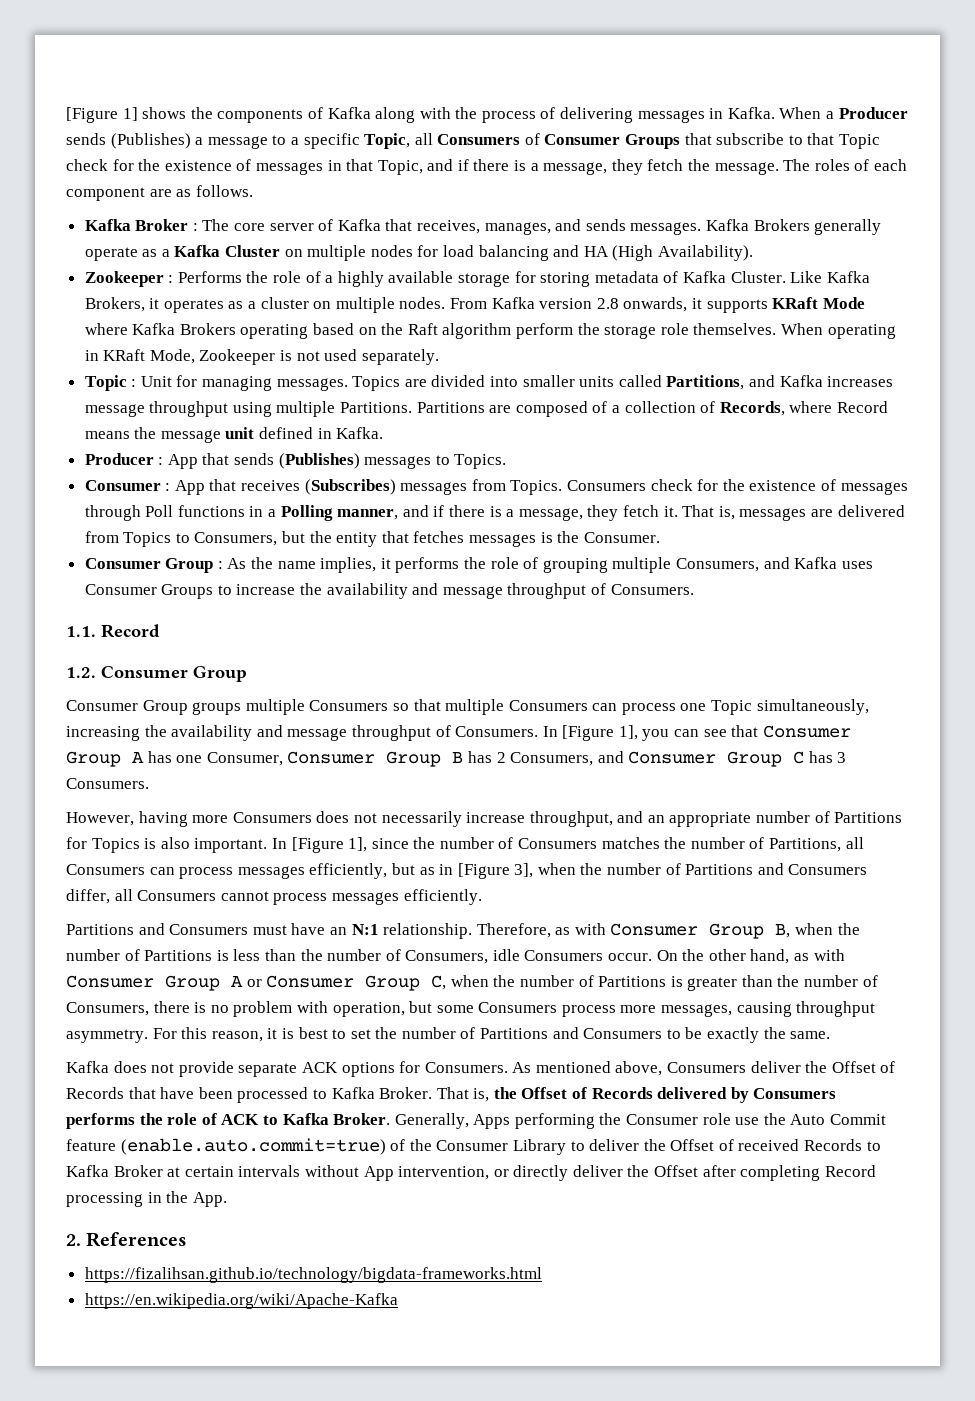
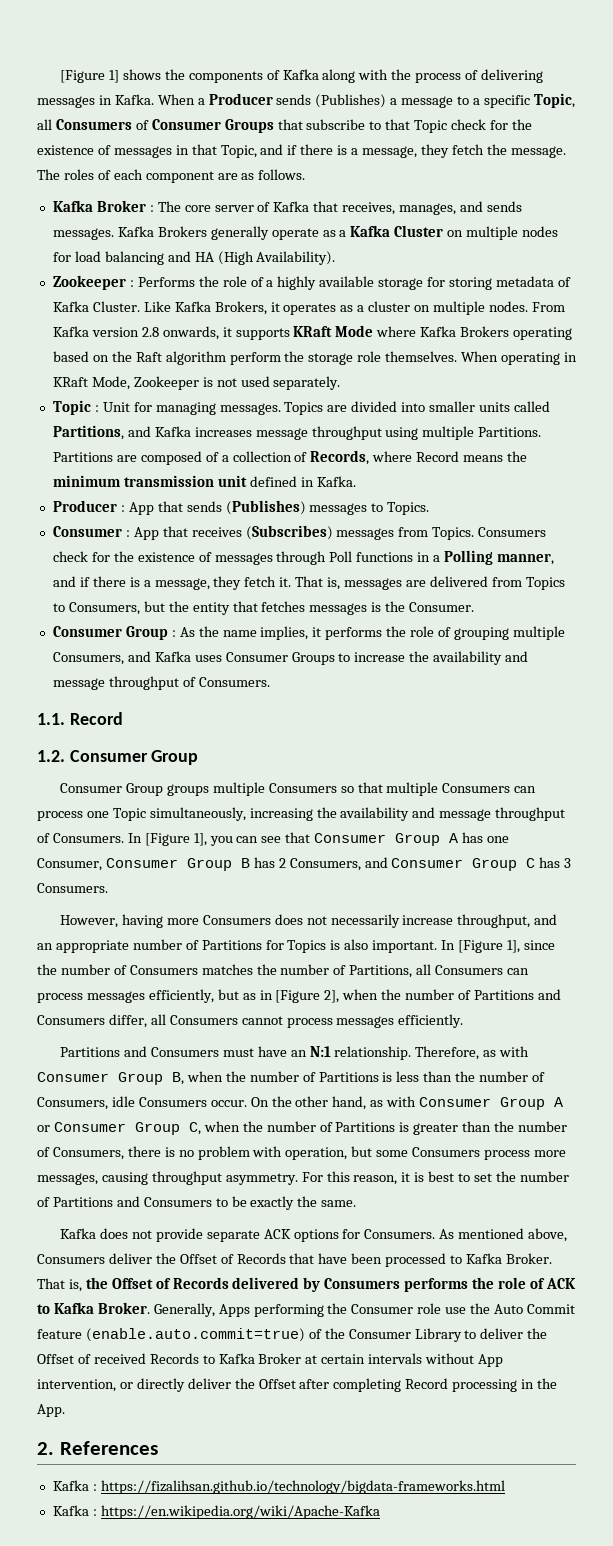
- Partitions are composed of a collection of Records, where Record means the message unit defined in Kafka.
+ Partitions are composed of a collection of Records, where Record means the minimum transmission unit defined in Kafka.
- In [Figure 1], since the number of Consumers matches the number of Partitions, all Consumers can process messages efficiently, but as in [Figure 3], when the number of Partitions and Consumers differ, all Consumers cannot process messages efficiently.
+ In [Figure 1], since the number of Consumers matches the number of Partitions, all Consumers can process messages efficiently, but as in [Figure 2], when the number of Partitions and Consumers differ, all Consumers cannot process messages efficiently.
- https://fizalihsan.github.io/technology/bigdata-frameworks.html
+ Kafka : https://fizalihsan.github.io/technology/bigdata-frameworks.html
- https://en.wikipedia.org/wiki/Apache-Kafka
+ Kafka : https://en.wikipedia.org/wiki/Apache-Kafka

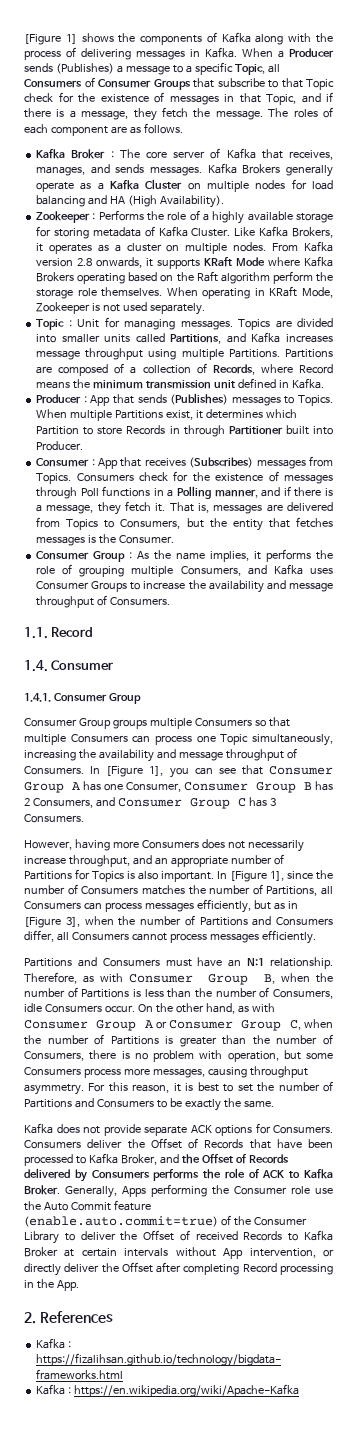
+ When multiple Partitions exist, it determines which Partition to store Records in through Partitioner built into Producer.
- 1.2. Consumer Group
+ 1.4. Consumer
+ 1.4.1. Consumer Group
- In [Figure 1], since the number of Consumers matches the number of Partitions, all Consumers can process messages efficiently, but as in [Figure 2], when the number of Partitions and Consumers differ, all Consumers cannot process messages efficiently.
+ In [Figure 1], since the number of Consumers matches the number of Partitions, all Consumers can process messages efficiently, but as in [Figure 3], when the number of Partitions and Consumers differ, all Consumers cannot process messages efficiently.
- As mentioned above, Consumers deliver the Offset of Records that have been processed to Kafka Broker. That is, the Offset of Records delivered by Consumers performs the role of ACK to Kafka Broker.
+ Consumers deliver the Offset of Records that have been processed to Kafka Broker, and the Offset of Records delivered by Consumers performs the role of ACK to Kafka Broker.

